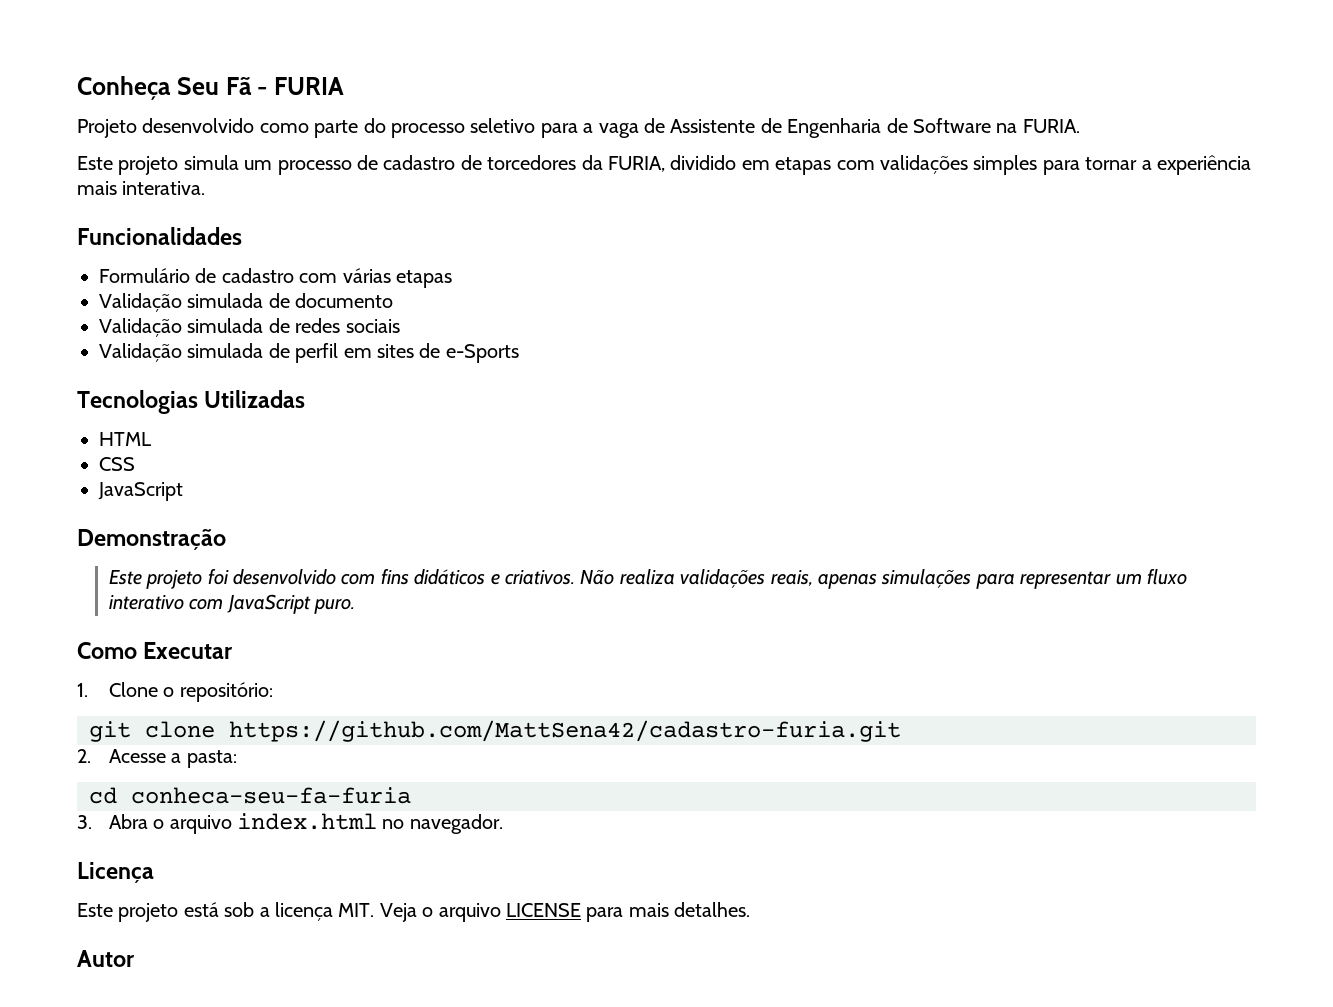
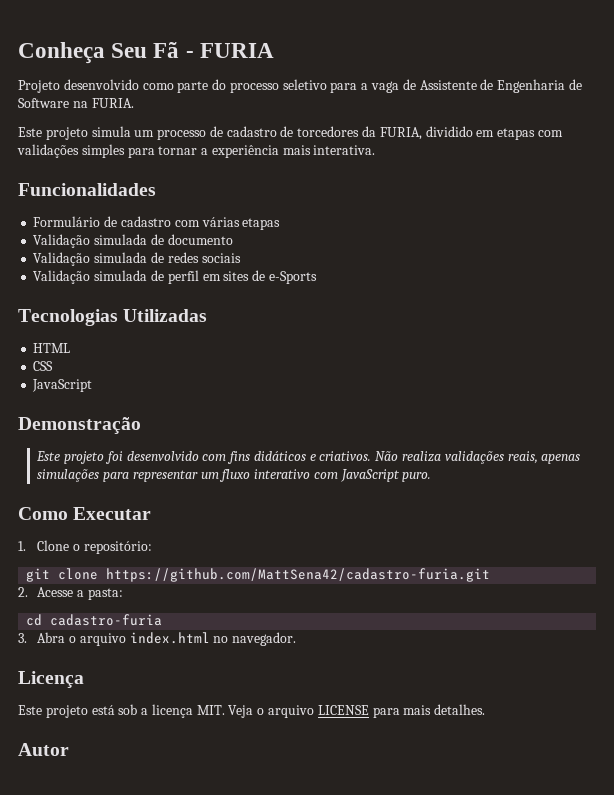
- cd conheca-seu-fa-furia
+ cd cadastro-furia

